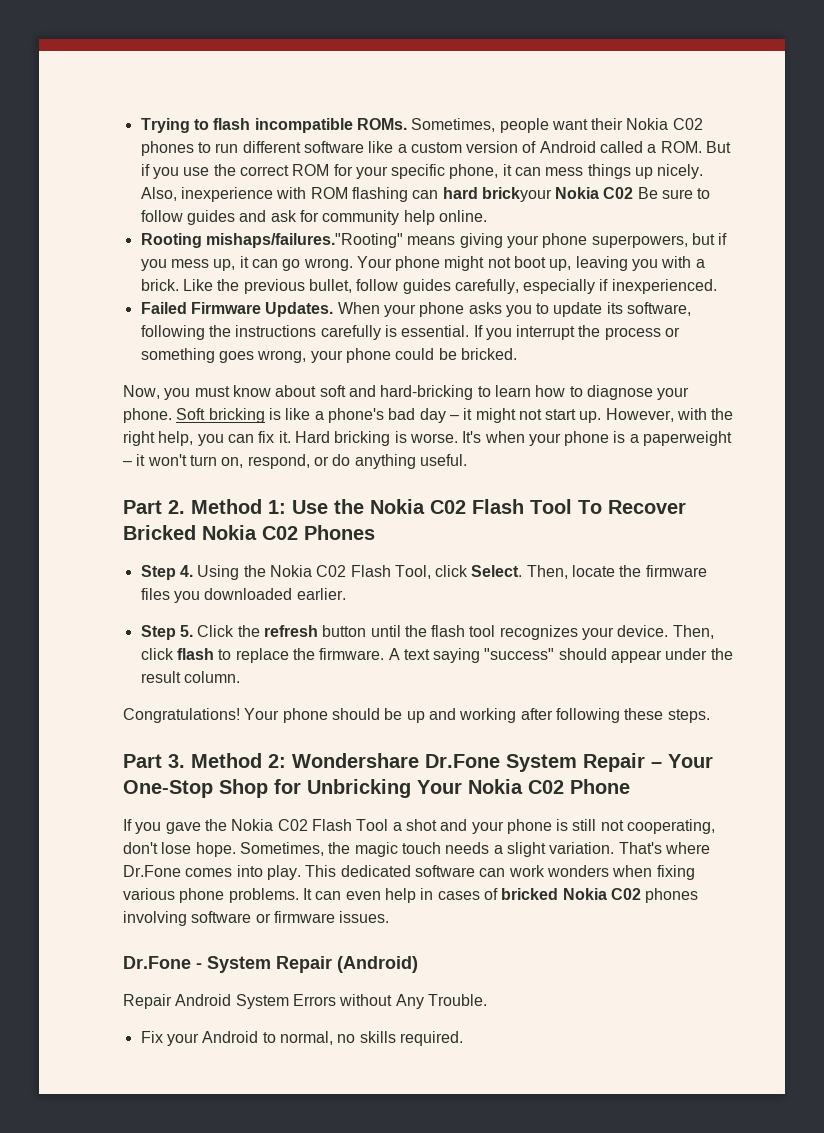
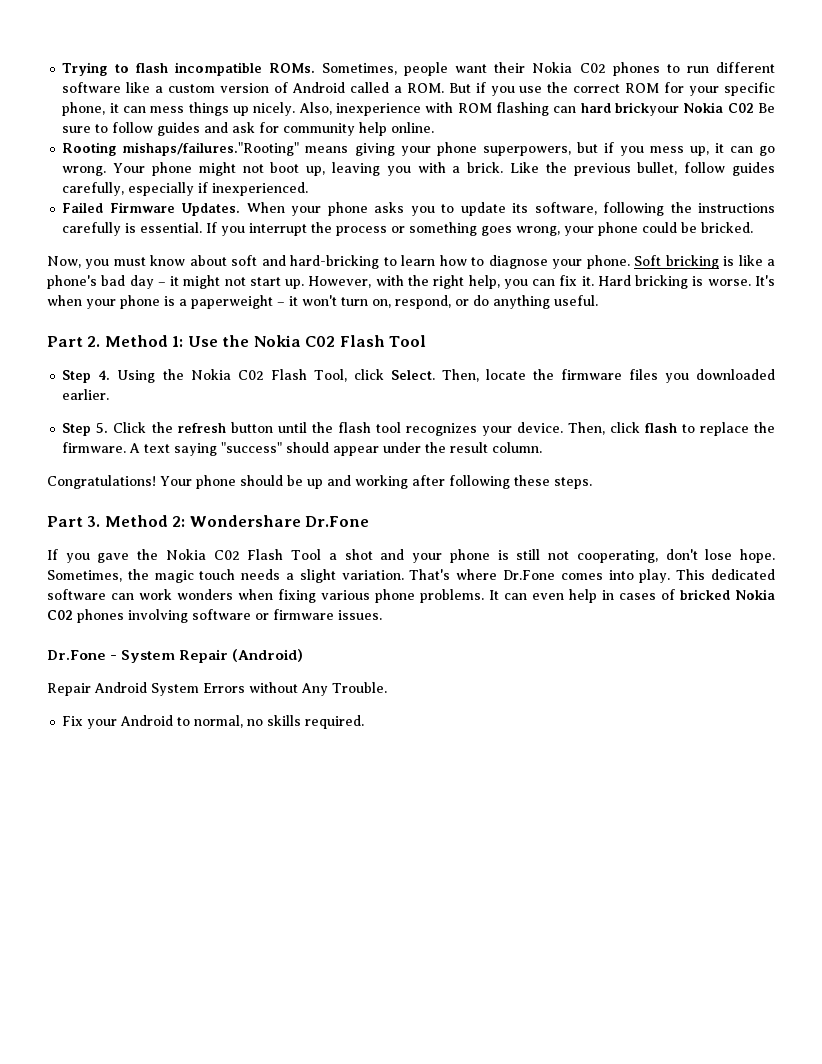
- Part 2. Method 1: Use the Nokia C02 Flash Tool To Recover Bricked Nokia C02 Phones
+ Part 2. Method 1: Use the Nokia C02 Flash Tool
- Part 3. Method 2: Wondershare Dr.Fone System Repair – Your One-Stop Shop for Unbricking Your Nokia C02 Phone
+ Part 3. Method 2: Wondershare Dr.Fone

